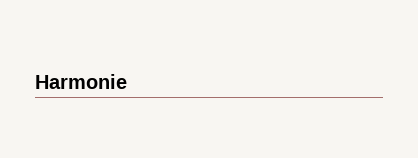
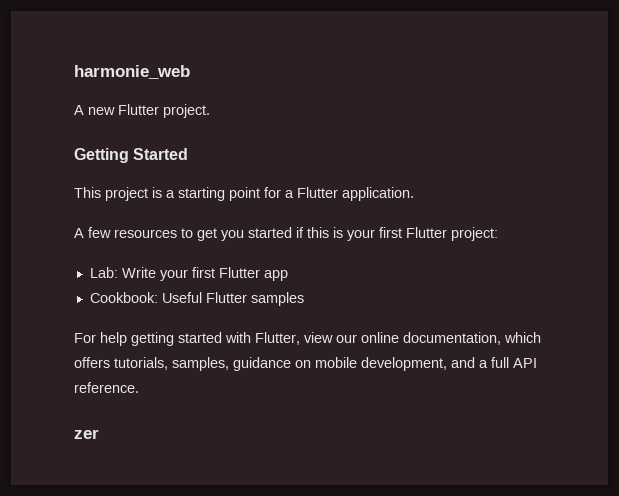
- Harmonie
+ harmonie_web
+ A new Flutter project.
+ Getting Started
+ This project is a starting point for a Flutter application.
+ A few resources to get you started if this is your first Flutter project:
+ Lab: Write your first Flutter app
+ Cookbook: Useful Flutter samples
+ For help getting started with Flutter, view our online documentation, which offers tutorials, samples, guidance on mobile development, and a full API reference.
+ zer

